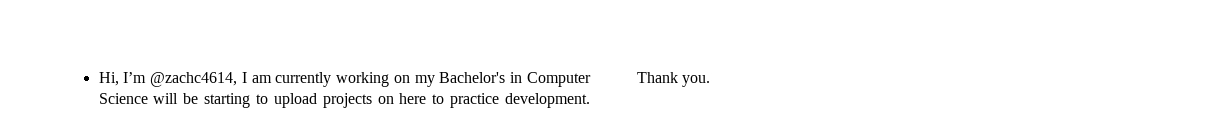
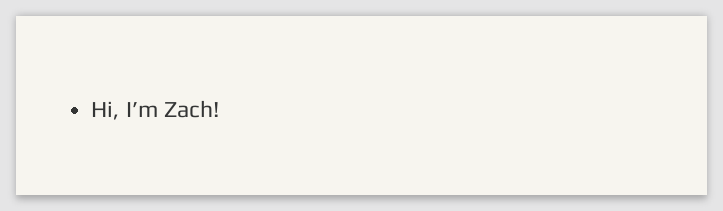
- Hi, I’m @zachc4614, I am currently working on my Bachelor's in Computer Science will be starting to upload projects on here to practice development. Thank you.
+ Hi, I’m Zach!

